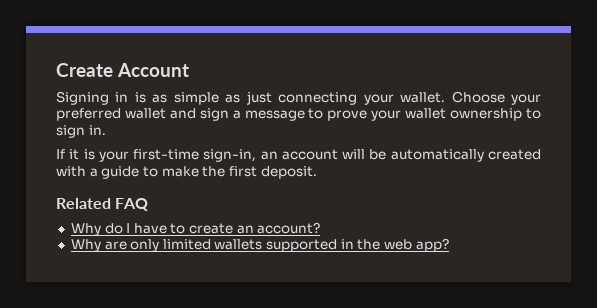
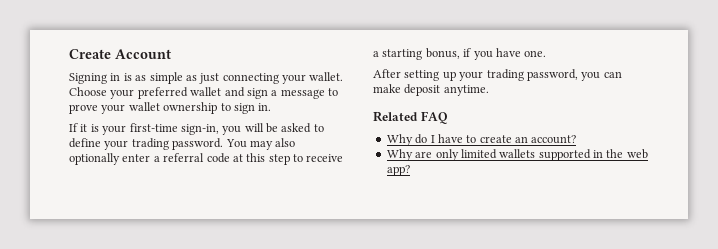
- If it is your first-time sign-in, an account will be automatically created with a guide to make the first deposit.
+ If it is your first-time sign-in, you will be asked to define your trading password. You may also optionally enter a referral code at this step to receive a starting bonus, if you have one.
+ After setting up your trading password, you can make deposit anytime.

